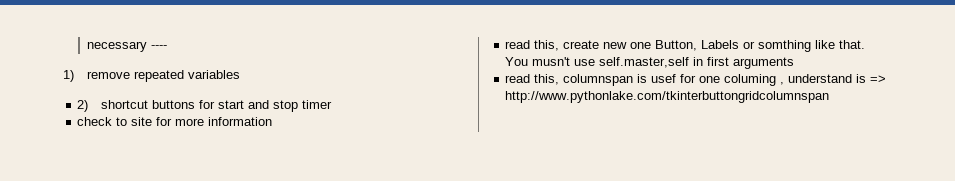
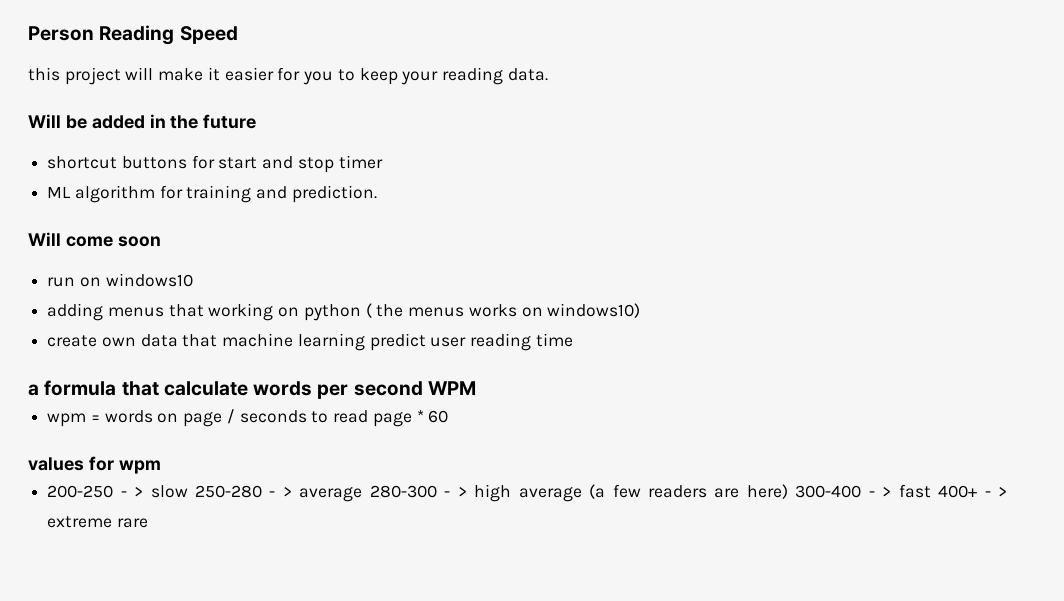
- necessary ----
- 1) remove repeated variables
- 2) shortcut buttons for start and stop timer
+ Person Reading Speed
+ this project will make it easier for you to keep your reading data.
+ Will be added in the future
+ shortcut buttons for start and stop timer
- check to site for more information
- read this, create new one Button, Labels or somthing like that. You musn't use self.master,self in first arguments
- read this, columnspan is usef for one columing , understand is => http://www.pythonlake.com/tkinterbuttongridcolumnspan
+ ML algorithm for training and prediction.
+ Will come soon
+ run on windows10
+ adding menus that working on python ( the menus works on windows10)
+ create own data that machine learning predict user reading time
+ a formula that calculate words per second WPM
+ wpm = words on page / seconds to read page * 60
+ values for wpm
+ 200-250 - > slow 250-280 - > average 280-300 - > high average (a few readers are here) 300-400 - > fast 400+ - > extreme rare

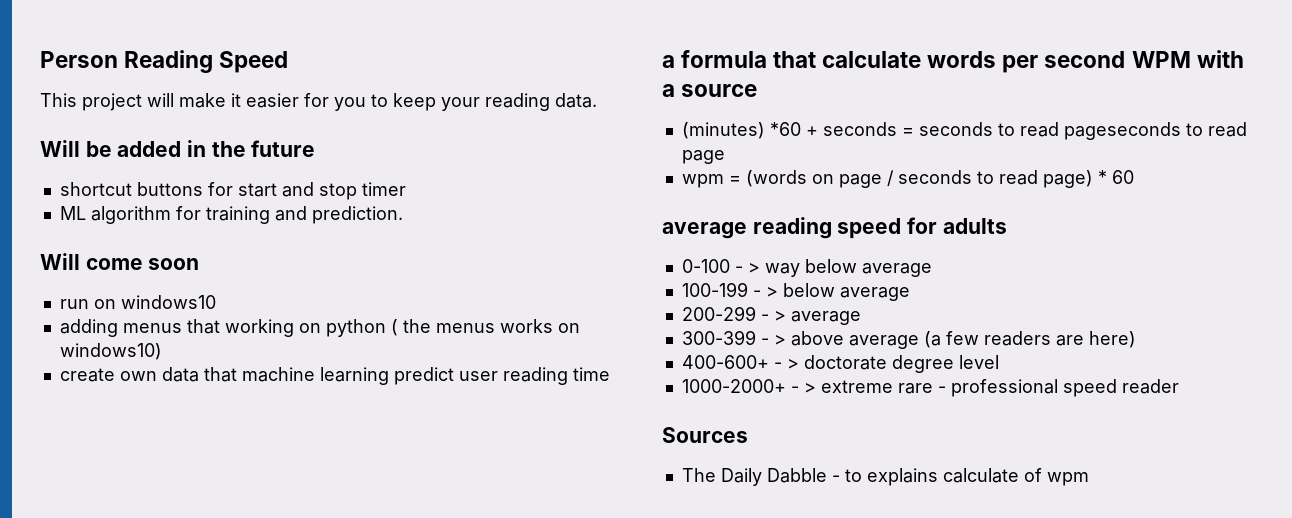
- this project will make it easier for you to keep your reading data.
+ This project will make it easier for you to keep your reading data.
- a formula that calculate words per second WPM
+ a formula that calculate words per second WPM with a source
+ (minutes) *60 + seconds = seconds to read pageseconds to read page
- wpm = words on page / seconds to read page * 60
+ wpm = (words on page / seconds to read page) * 60
- values for wpm
- 200-250 - > slow 250-280 - > average 280-300 - > high average (a few readers are here) 300-400 - > fast 400+ - > extreme rare
+ average reading speed for adults
+ 0-100 - > way below average
+ 100-199 - > below average
+ 200-299 - > average
+ 300-399 - > above average (a few readers are here)
+ 400-600+ - > doctorate degree level
+ 1000-2000+ - > extreme rare - professional speed reader
+ Sources
+ The Daily Dabble - to explains calculate of wpm

